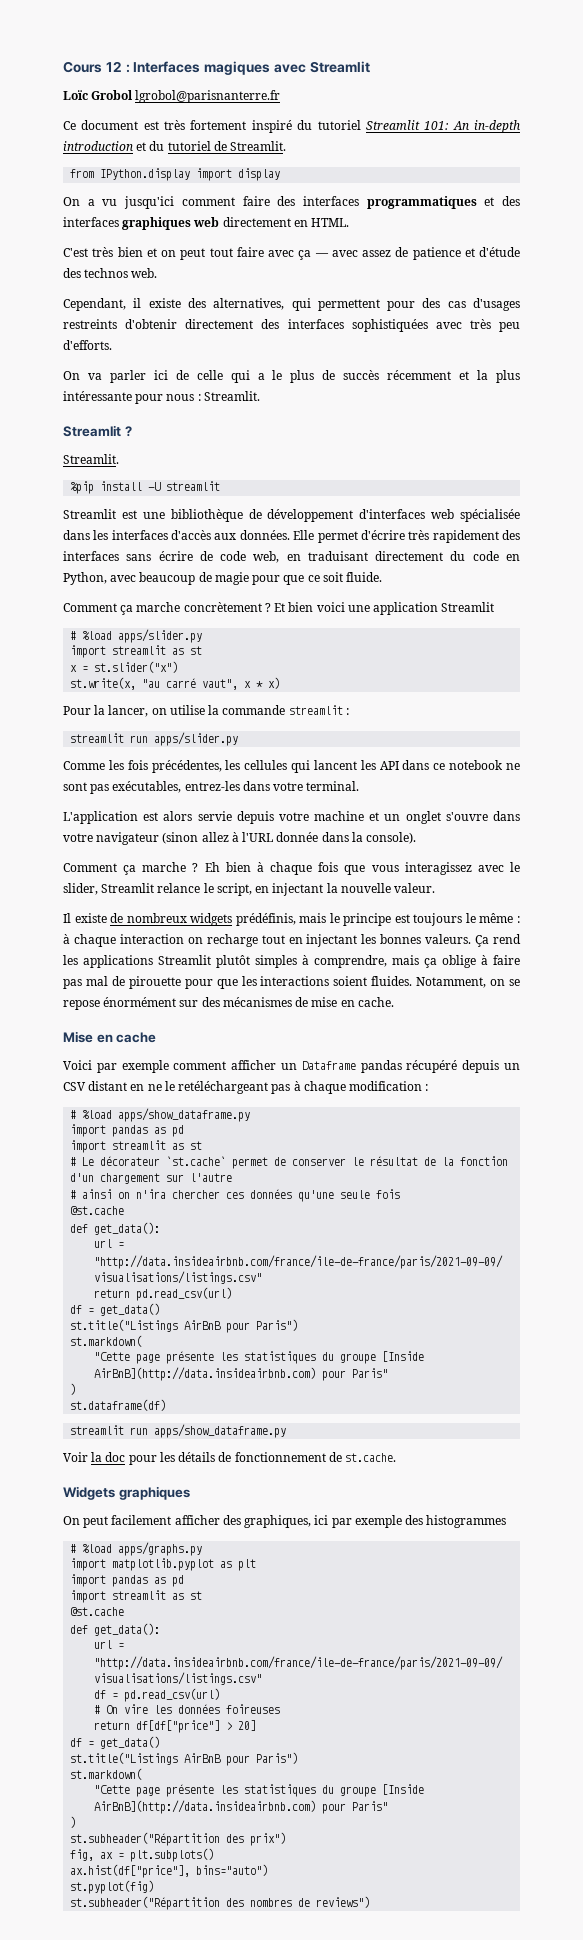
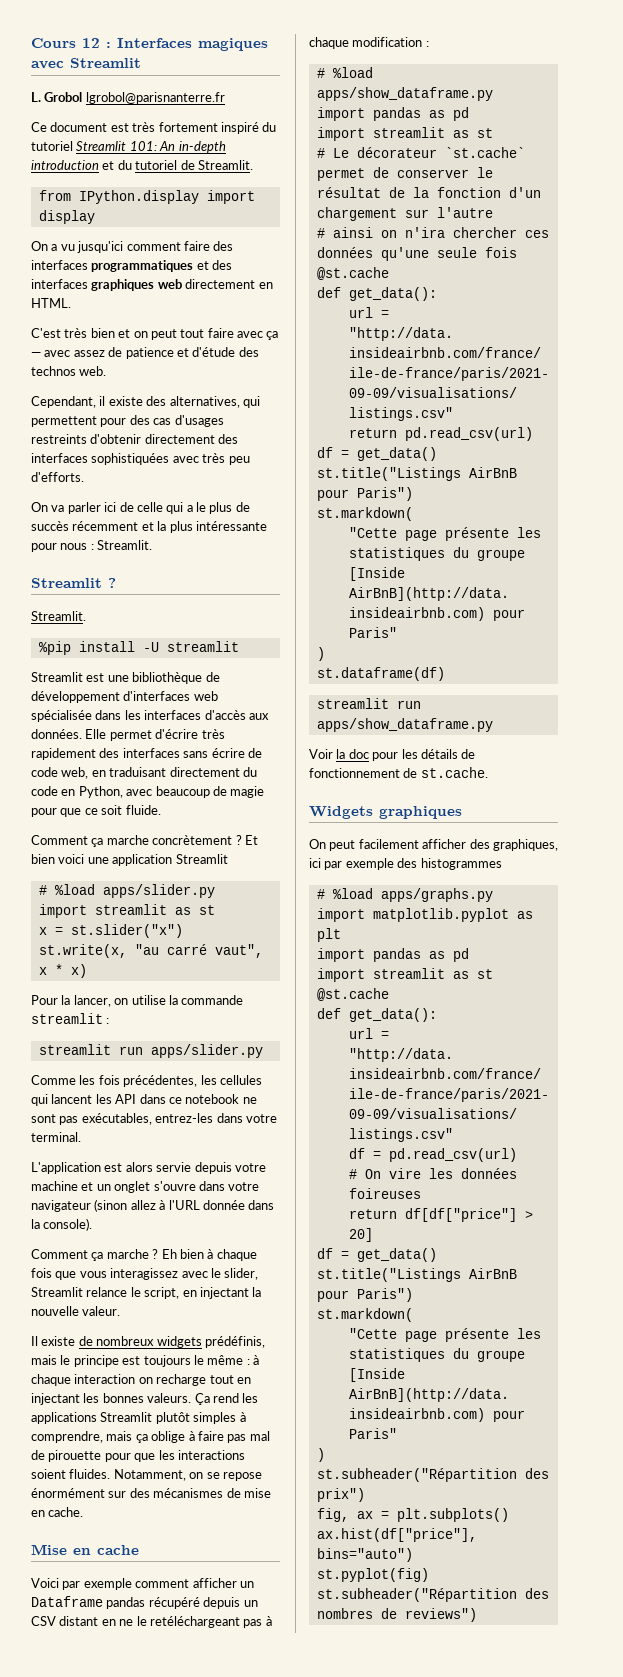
- Loïc Grobol lgrobol@parisnanterre.fr
+ L. Grobol lgrobol@parisnanterre.fr

